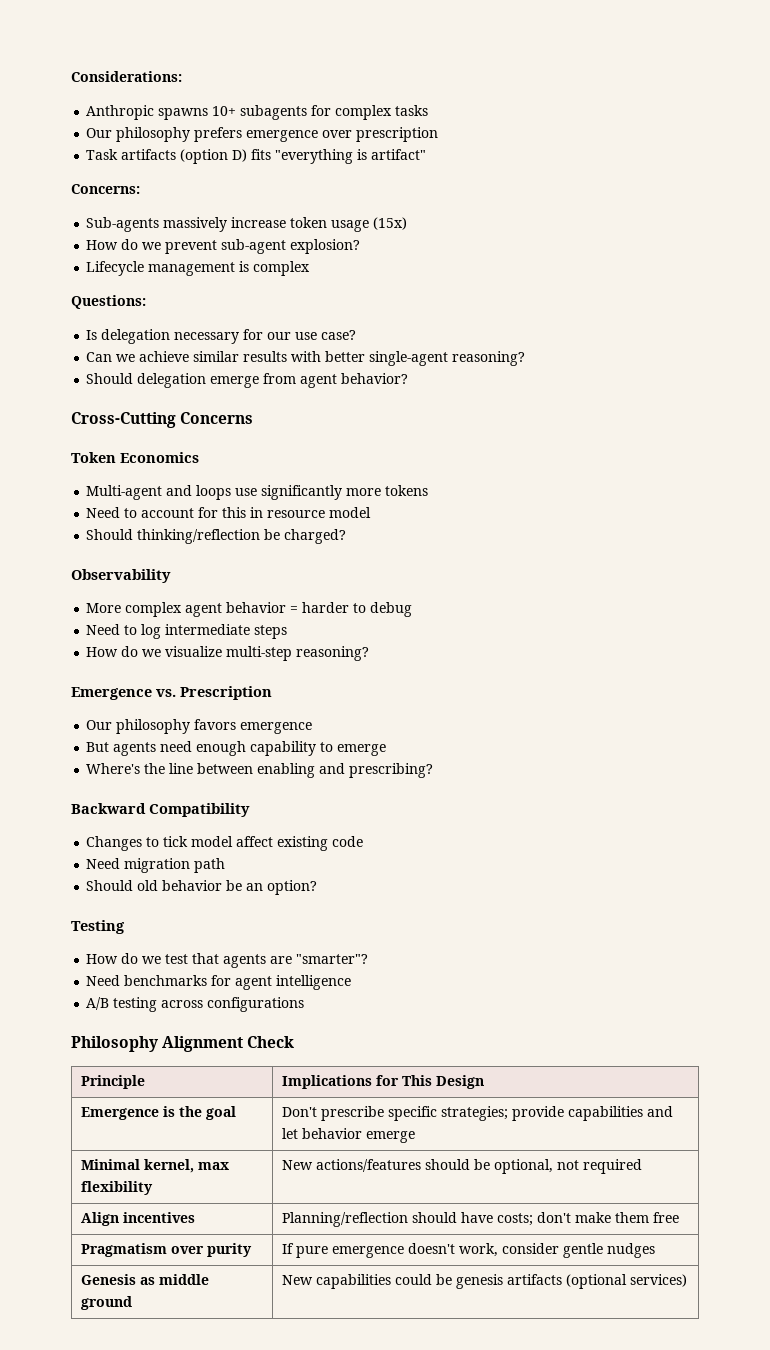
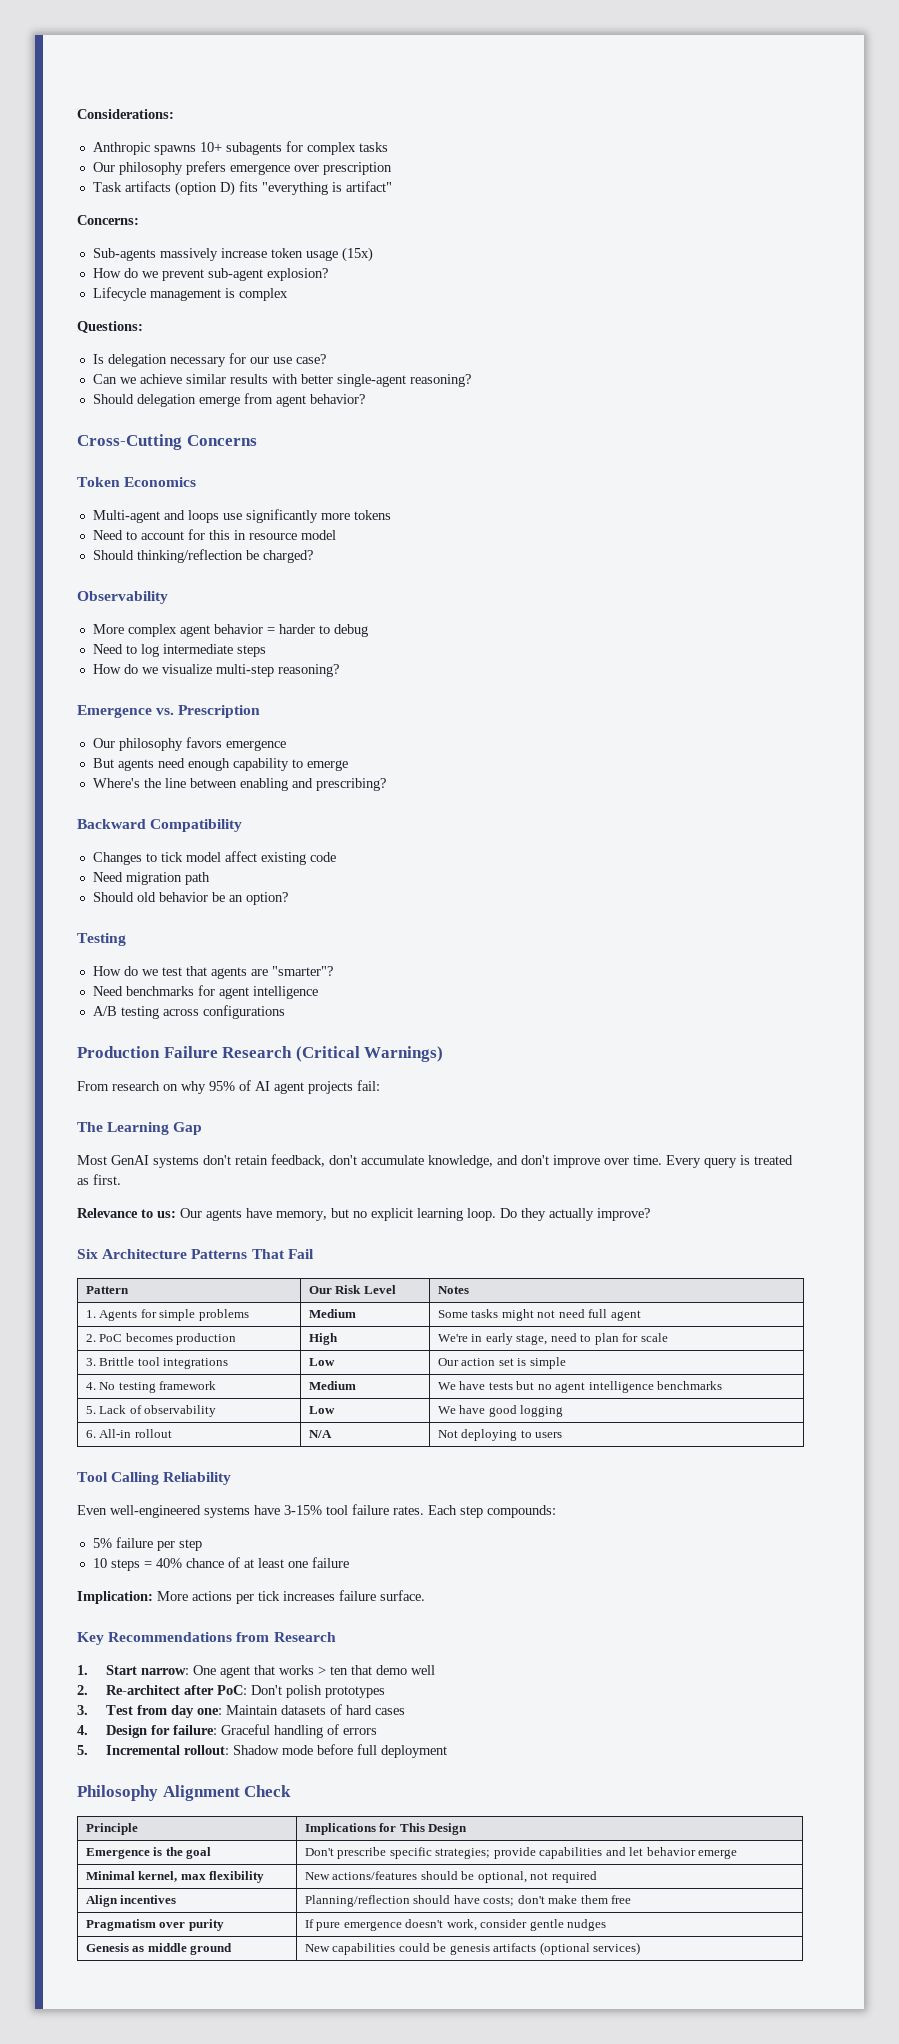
+ Production Failure Research (Critical Warnings)
+ From research on why 95% of AI agent projects fail:
+ The Learning Gap
+ Most GenAI systems don't retain feedback, don't accumulate knowledge, and don't improve over time. Every query is treated as first.
+ Relevance to us: Our agents have memory, but no explicit learning loop. Do they actually improve?
+ Six Architecture Patterns That Fail
+ Pattern | Our Risk Level | Notes
+ 1. Agents for simple problems | Medium | Some tasks might not need full agent
+ 2. PoC becomes production | High | We're in early stage, need to plan for scale
+ 3. Brittle tool integrations | Low | Our action set is simple
+ 4. No testing framework | Medium | We have tests but no agent intelligence benchmarks
+ 5. Lack of observability | Low | We have good logging
+ 6. All-in rollout | N/A | Not deploying to users
+ Tool Calling Reliability
+ Even well-engineered systems have 3-15% tool failure rates. Each step compounds:
+ 5% failure per step
+ 10 steps = 40% chance of at least one failure
+ Implication: More actions per tick increases failure surface.
+ Key Recommendations from Research
+ 1. Start narrow: One agent that works > ten that demo well
+ 2. Re-architect after PoC: Don't polish prototypes
+ 3. Test from day one: Maintain datasets of hard cases
+ 4. Design for failure: Graceful handling of errors
+ 5. Incremental rollout: Shadow mode before full deployment

